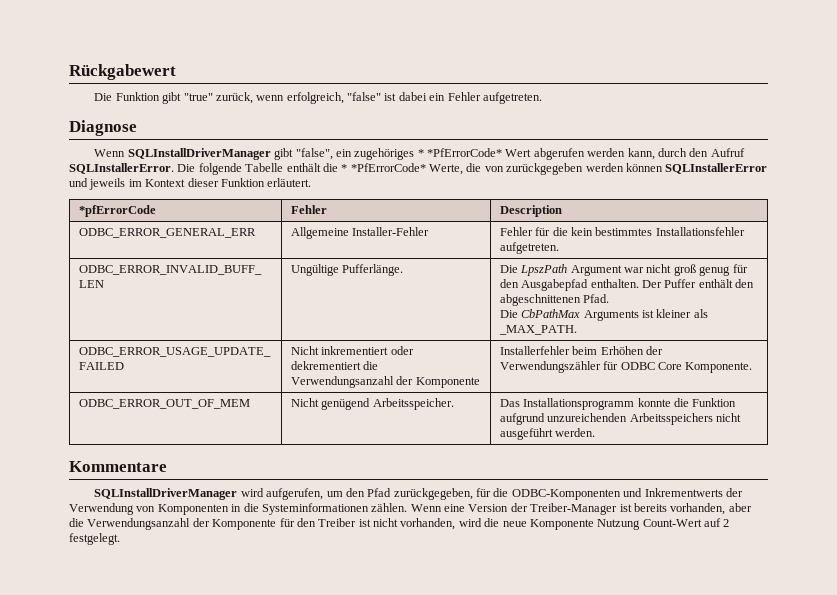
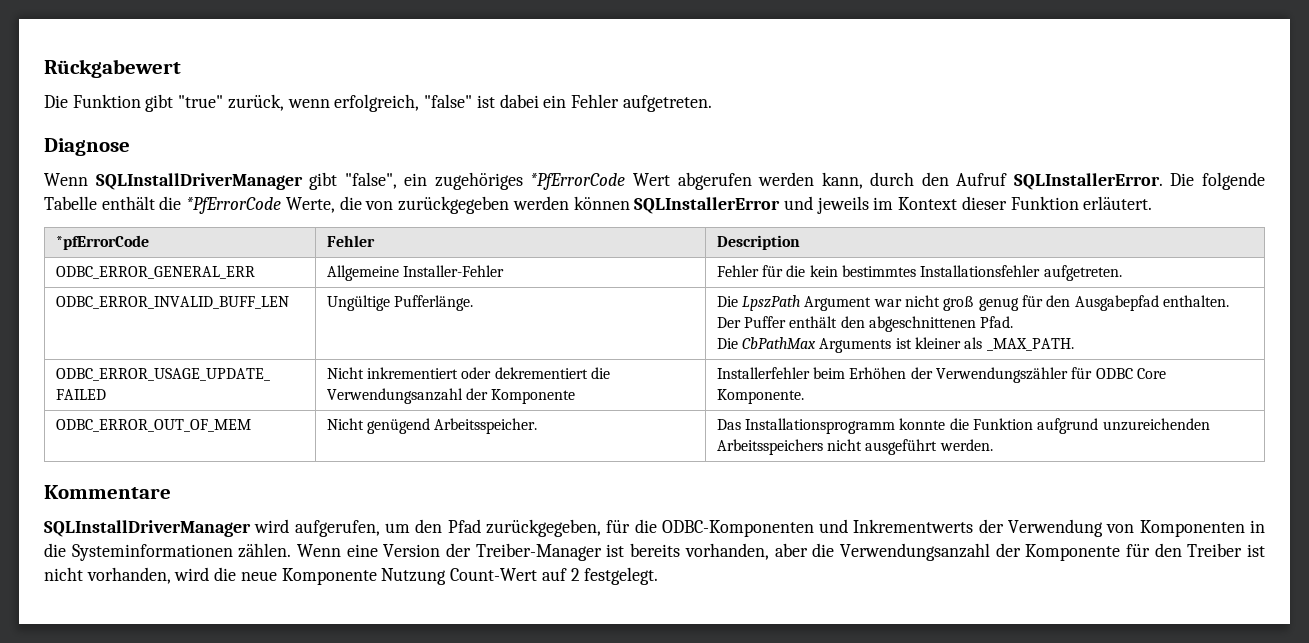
- Wenn SQLInstallDriverManager gibt "false", ein zugehöriges * *PfErrorCode* Wert abgerufen werden kann, durch den Aufruf SQLInstallerError.
+ Wenn SQLInstallDriverManager gibt "false", ein zugehöriges *PfErrorCode Wert abgerufen werden kann, durch den Aufruf SQLInstallerError.
- Die folgende Tabelle enthält die * *PfErrorCode* Werte, die von zurückgegeben werden können SQLInstallerError und jeweils im Kontext dieser Funktion erläutert.
+ Die folgende Tabelle enthält die *PfErrorCode Werte, die von zurückgegeben werden können SQLInstallerError und jeweils im Kontext dieser Funktion erläutert.

